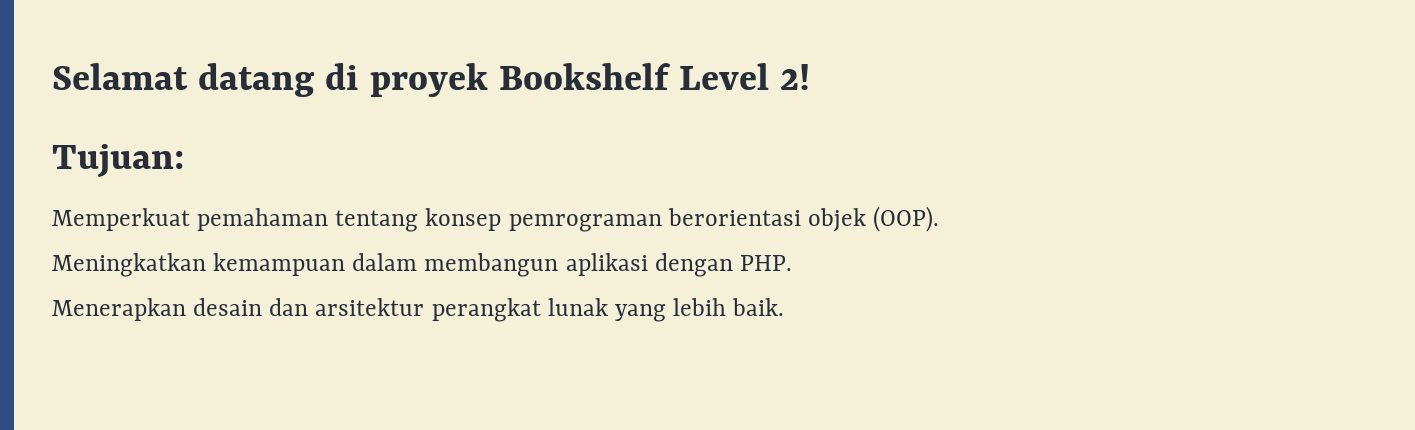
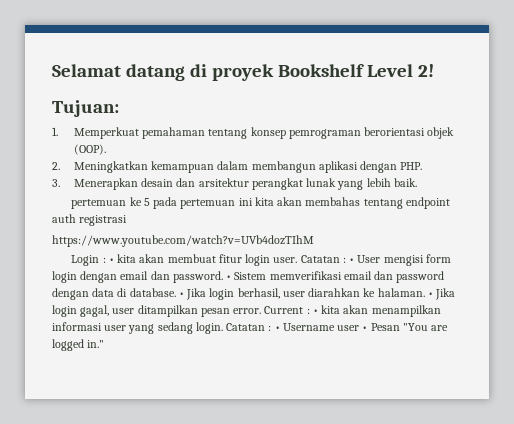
- Memperkuat pemahaman tentang konsep pemrograman berorientasi objek (OOP).
+ 1. Memperkuat pemahaman tentang konsep pemrograman berorientasi objek (OOP).
- Meningkatkan kemampuan dalam membangun aplikasi dengan PHP.
+ 2. Meningkatkan kemampuan dalam membangun aplikasi dengan PHP.
- Menerapkan desain dan arsitektur perangkat lunak yang lebih baik.
+ 3. Menerapkan desain dan arsitektur perangkat lunak yang lebih baik.
+ pertemuan ke 5 pada pertemuan ini kita akan membahas tentang endpoint auth registrasi
+ https://www.youtube.com/watch?v=UVb4dozTIhM
+ Login : • kita akan membuat fitur login user. Catatan : • User mengisi form login dengan email dan password. • Sistem memverifikasi email dan password dengan data di database. • Jika login berhasil, user diarahkan ke halaman. • Jika login gagal, user ditampilkan pesan error. Current : • kita akan menampilkan informasi user yang sedang login. Catatan : • Username user • Pesan "You are logged in."

